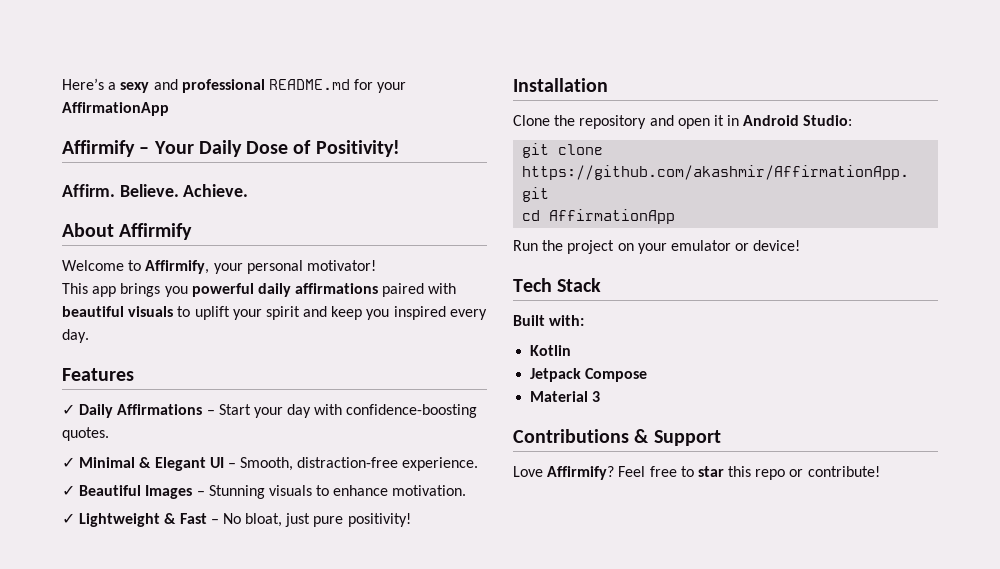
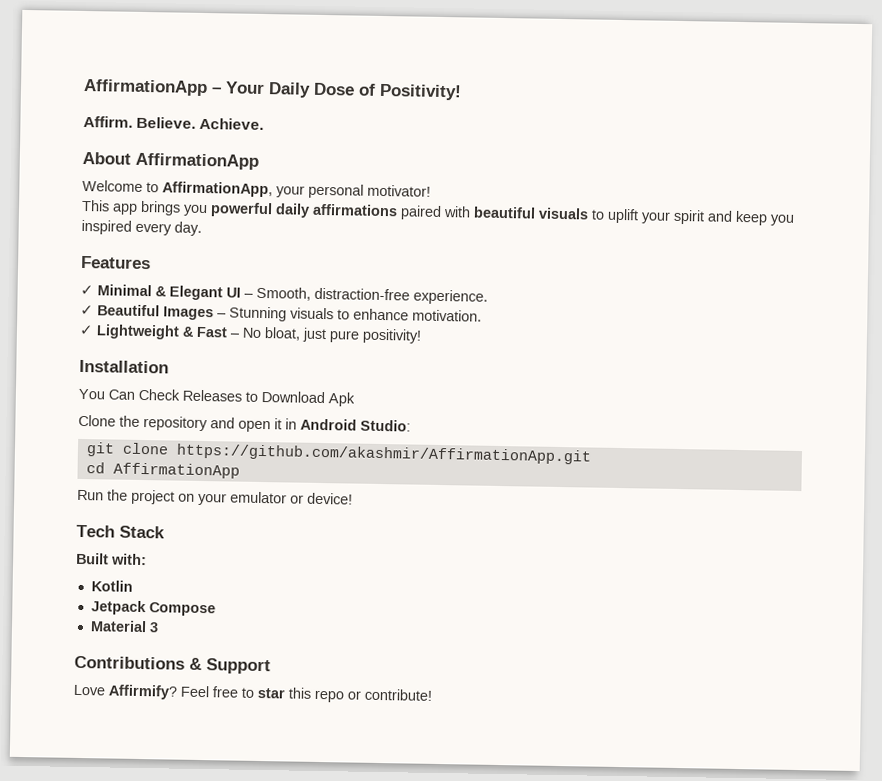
- Here’s a sexy and professional README.md for your AffirmationApp
- Affirmify – Your Daily Dose of Positivity!
+ AffirmationApp – Your Daily Dose of Positivity!
- About Affirmify
+ About AffirmationApp
- Welcome to Affirmify, your personal motivator!
+ Welcome to AffirmationApp, your personal motivator!
- ✓ Daily Affirmations – Start your day with confidence-boosting quotes.
+ You Can Check Releases to Download Apk

